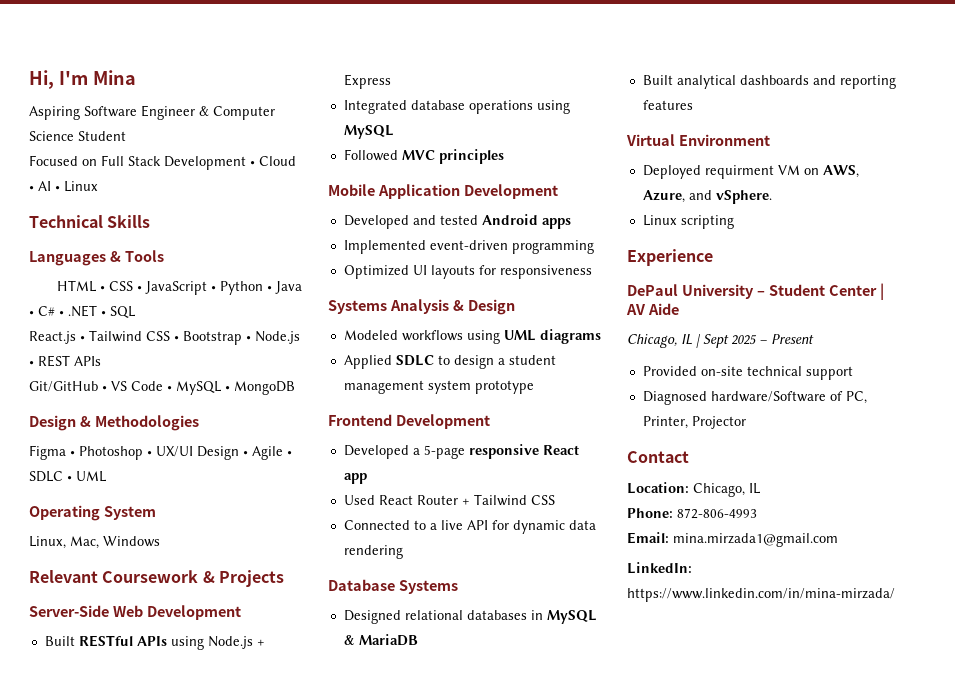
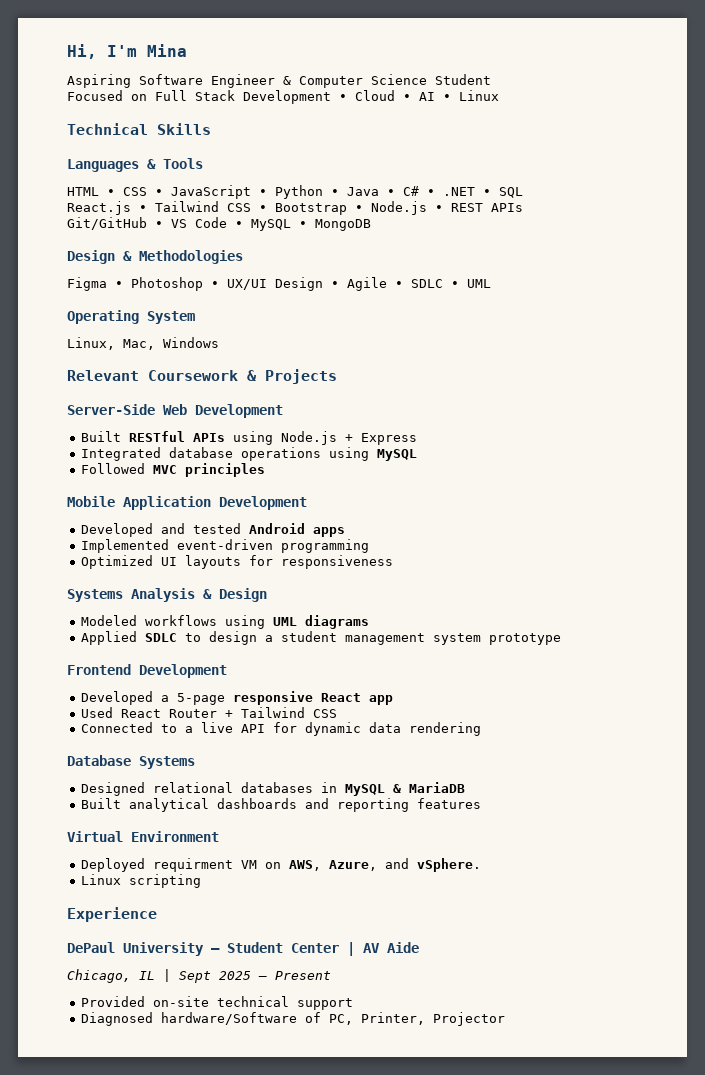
- Contact
- Location: Chicago, IL
- Phone: 872-806-4993
- Email: mina.mirzada1@gmail.com
- LinkedIn: https://www.linkedin.com/in/mina-mirzada/

